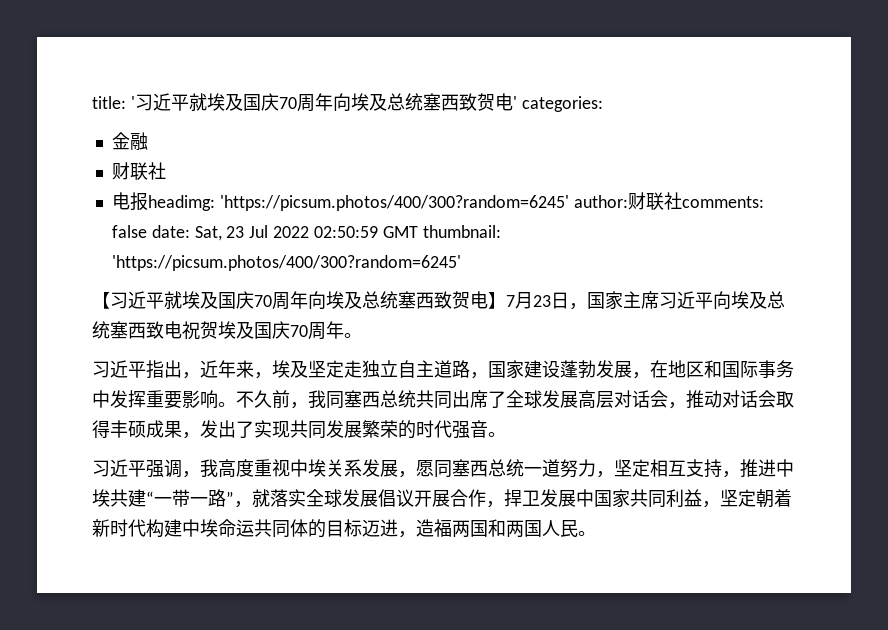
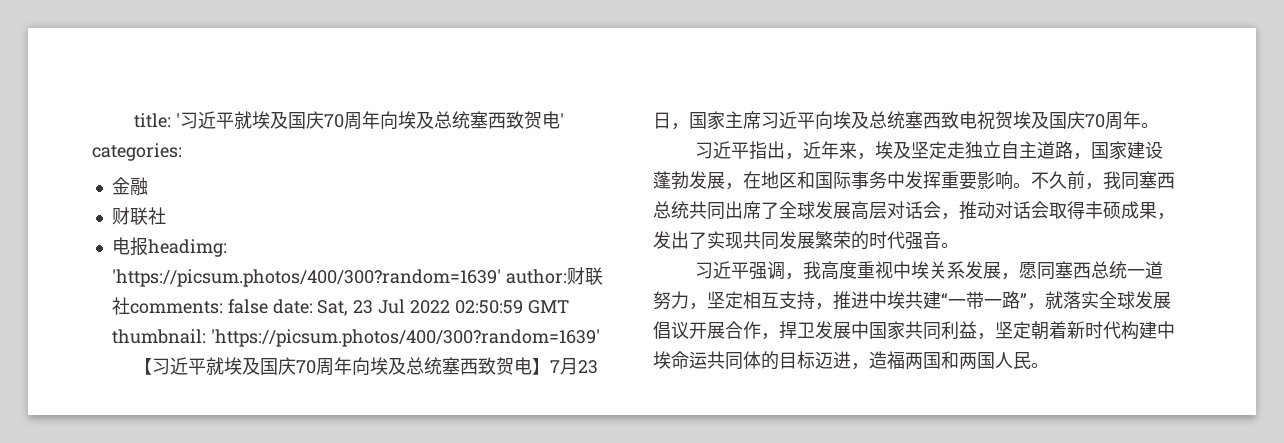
- 电报headimg: 'https://picsum.photos/400/300?random=6245' author:财联社comments: false date: Sat, 23 Jul 2022 02:50:59 GMT thumbnail: 'https://picsum.photos/400/300?random=6245'
+ 电报headimg: 'https://picsum.photos/400/300?random=1639' author:财联社comments: false date: Sat, 23 Jul 2022 02:50:59 GMT thumbnail: 'https://picsum.photos/400/300?random=1639'

